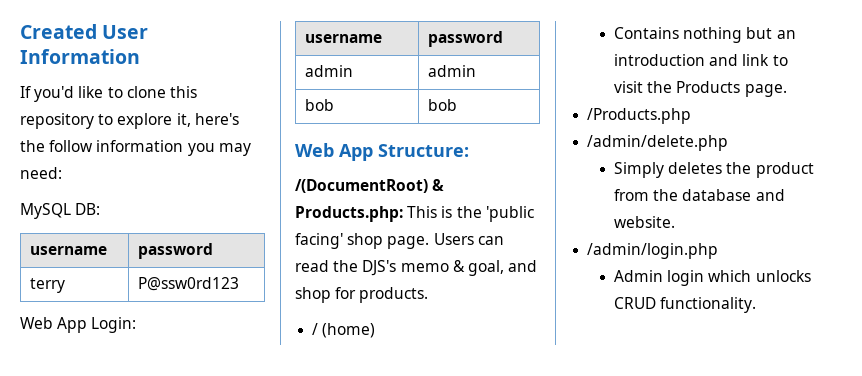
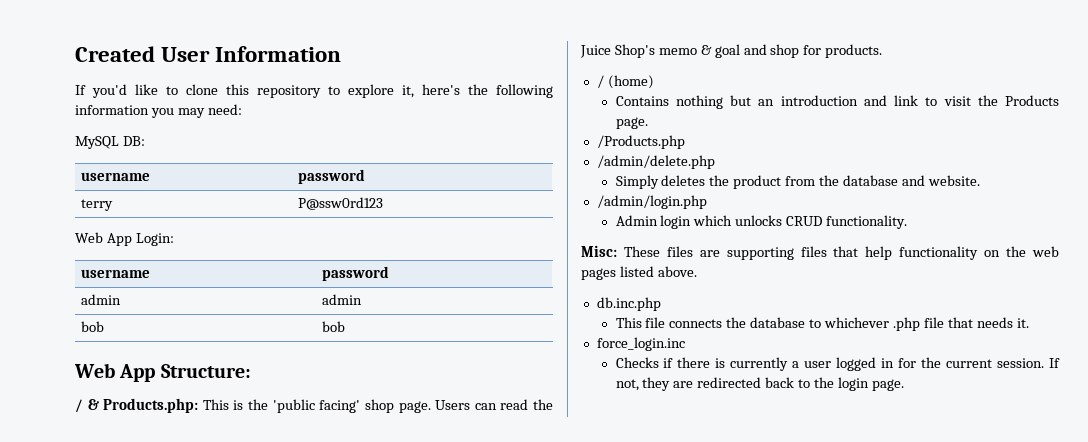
- If you'd like to clone this repository to explore it, here's the follow information you may need:
+ If you'd like to clone this repository to explore it, here's the following information you may need:
- /(DocumentRoot) & Products.php: This is the 'public facing' shop page.
+ / & Products.php: This is the 'public facing' shop page.
- Users can read the DJS's memo & goal, and shop for products.
+ Users can read the Juice Shop's memo & goal and shop for products.
+ Misc: These files are supporting files that help functionality on the web pages listed above.
+ db.inc.php
+ This file connects the database to whichever .php file that needs it.
+ force_login.inc
+ Checks if there is currently a user logged in for the current session. If not, they are redirected back to the login page.

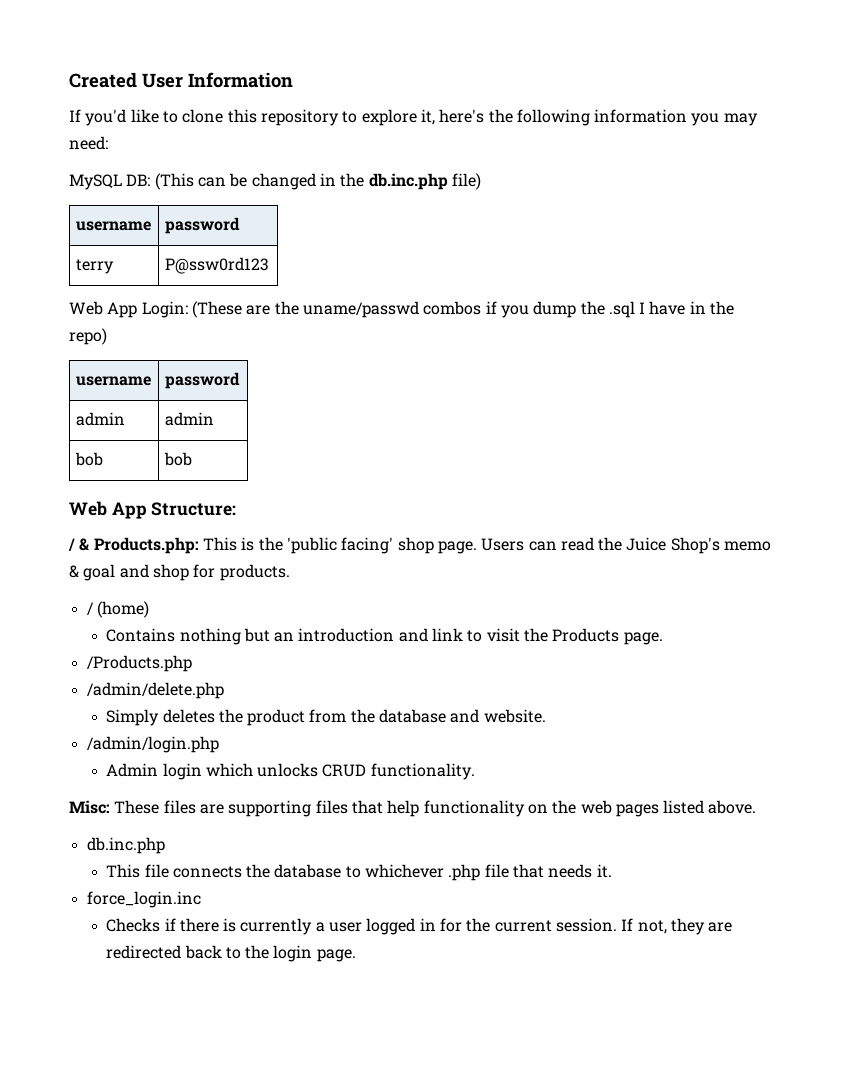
- MySQL DB:
+ MySQL DB: (This can be changed in the db.inc.php file)
- Web App Login:
+ Web App Login: (These are the uname/passwd combos if you dump the .sql I have in the repo)

